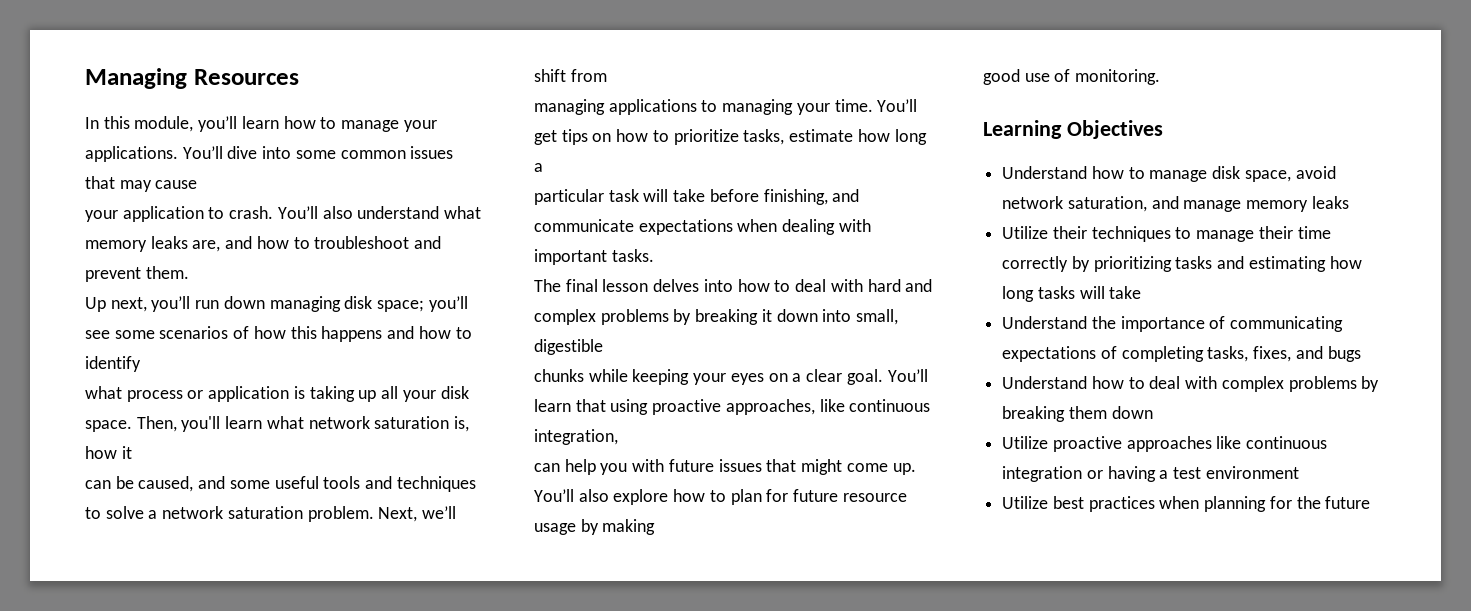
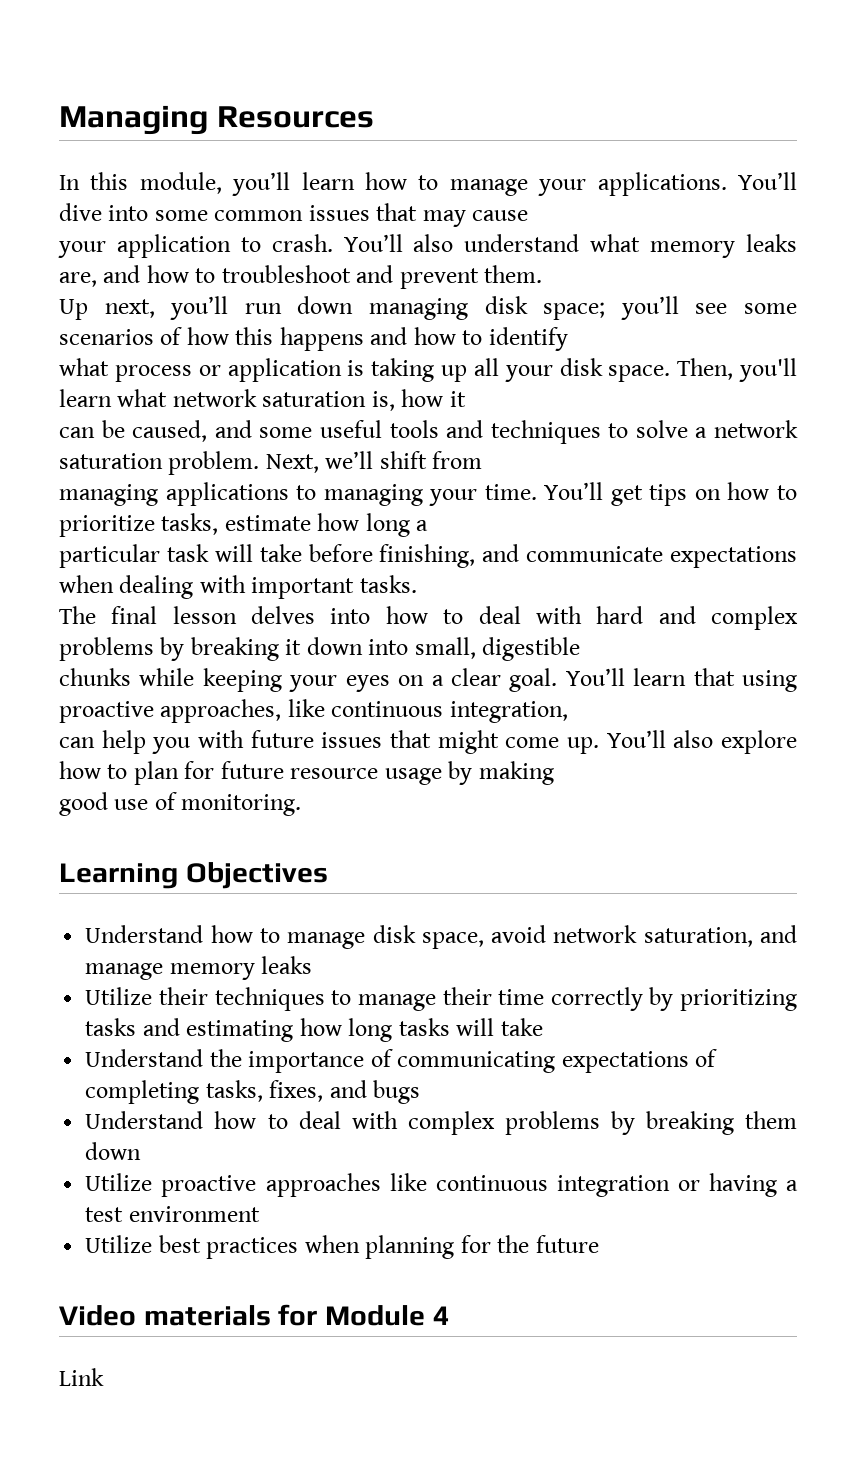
+ Video materials for Module 4
+ Link

